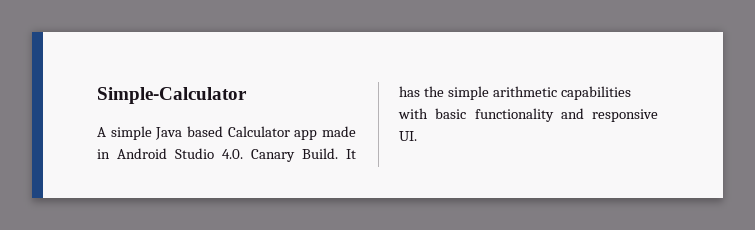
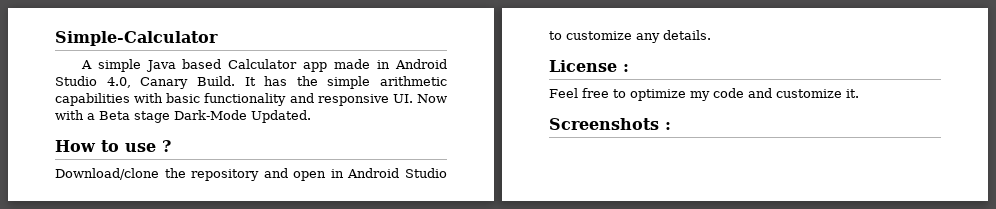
- A simple Java based Calculator app made in Android Studio 4.0. Canary Build.
+ A simple Java based Calculator app made in Android Studio 4.0, Canary Build.
- It has the simple arithmetic capabilities with basic functionality and responsive UI.
+ It has the simple arithmetic capabilities with basic functionality and responsive UI. Now with a Beta stage Dark-Mode Updated.
+ How to use ?
+ Download/clone the repository and open in Android Studio to customize any details.
+ License :
+ Feel free to optimize my code and customize it.
+ Screenshots :

